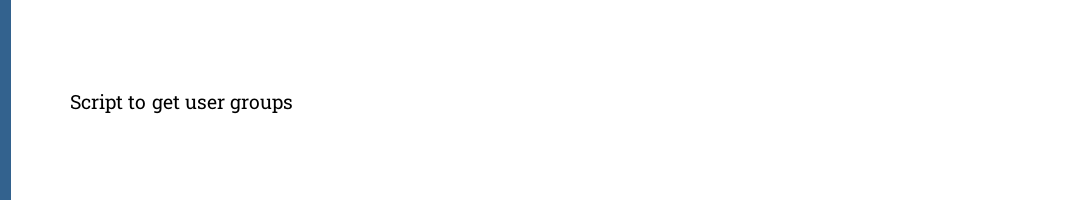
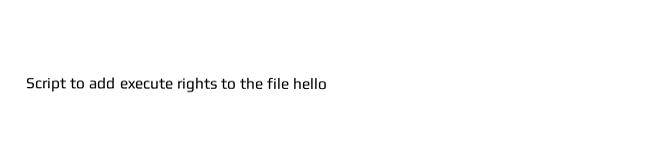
- Script to get user groups
+ Script to add execute rights to the file hello

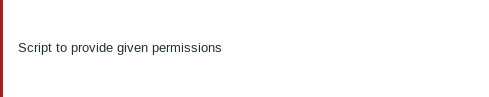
- Script to add execute rights to the file hello
+ Script to provide given permissions

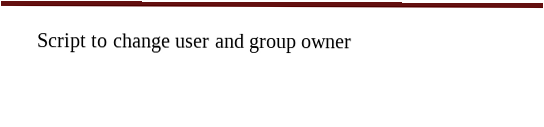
- Script to provide given permissions
+ Script to change user and group owner

